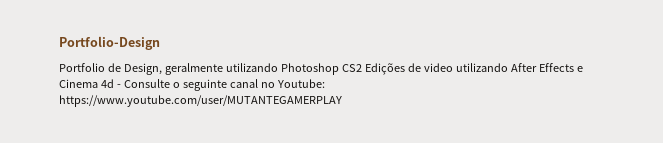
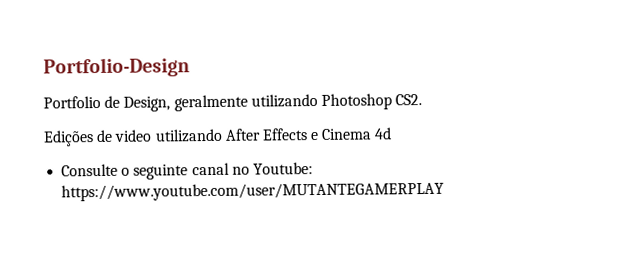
- Portfolio de Design, geralmente utilizando Photoshop CS2 Edições de video utilizando After Effects e Cinema 4d - Consulte o seguinte canal no Youtube: https://www.youtube.com/user/MUTANTEGAMERPLAY
+ Portfolio de Design, geralmente utilizando Photoshop CS2.
+ Edições de video utilizando After Effects e Cinema 4d
+ Consulte o seguinte canal no Youtube: https://www.youtube.com/user/MUTANTEGAMERPLAY

